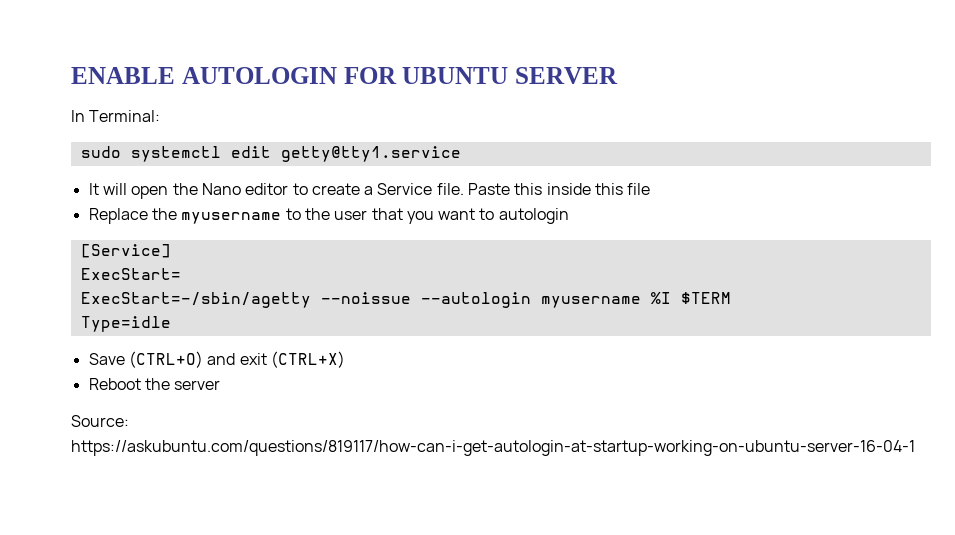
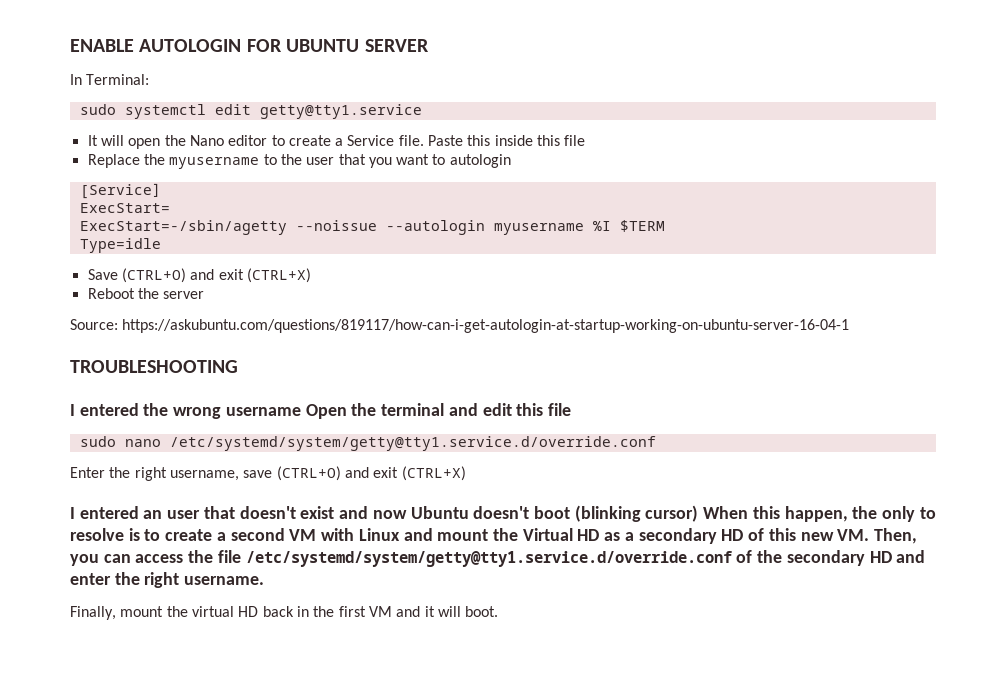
+ TROUBLESHOOTING
+ I entered the wrong username Open the terminal and edit this file
+ sudo nano /etc/systemd/system/getty@tty1.service.d/override.conf
+ Enter the right username, save (CTRL+O) and exit (CTRL+X)
+ I entered an user that doesn't exist and now Ubuntu doesn't boot (blinking cursor) When this happen, the only to resolve is to create a second VM with Linux and mount the Virtual HD as a secondary HD of this new VM. Then, you can access the file /etc/systemd/system/getty@tty1.service.d/override.conf of the secondary HD and enter the right username.
+ Finally, mount the virtual HD back in the first VM and it will boot.

